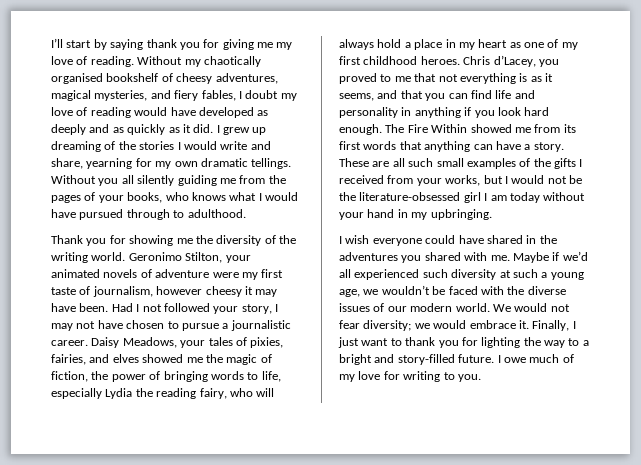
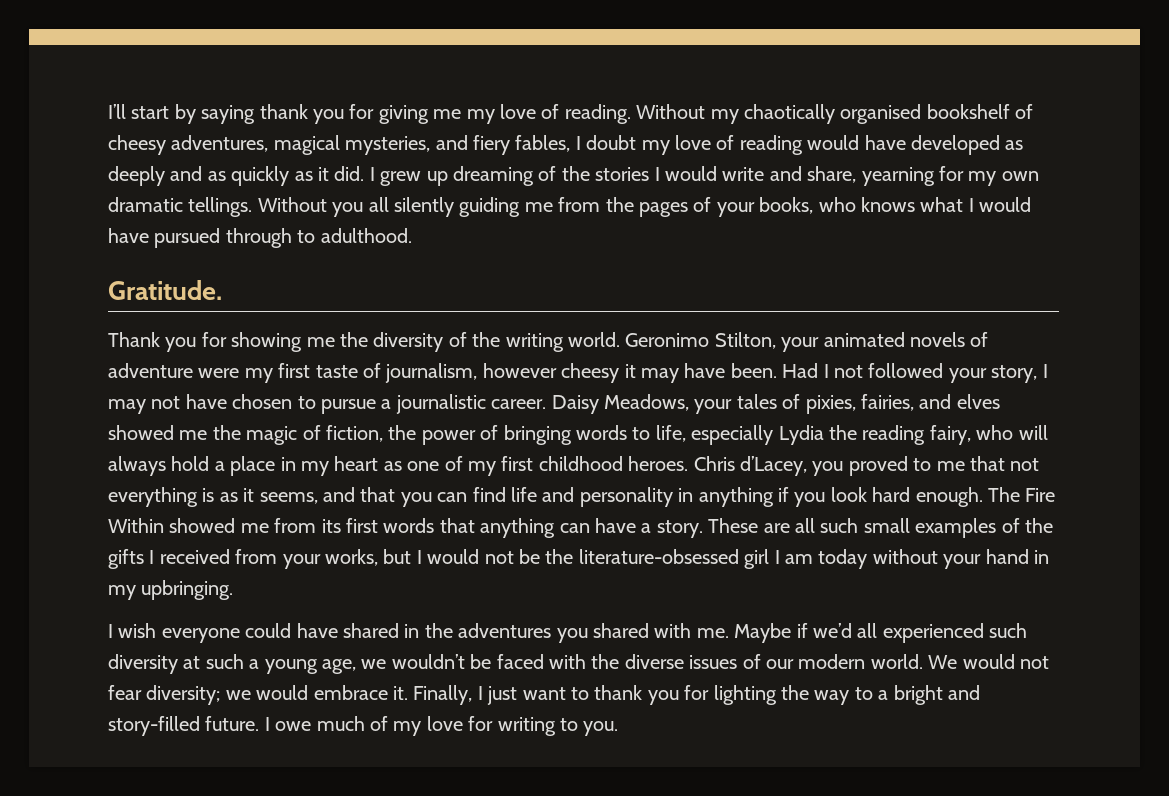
+ Gratitude.

